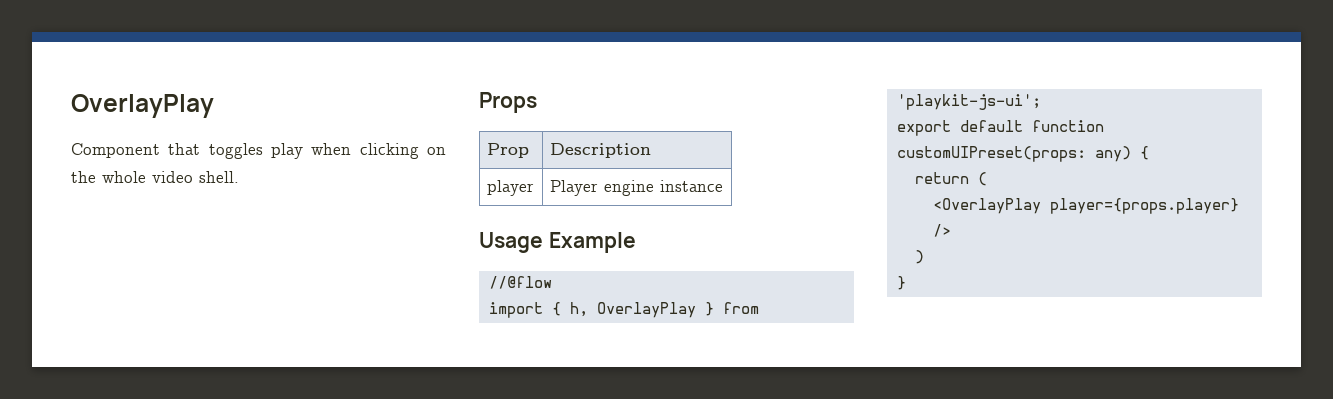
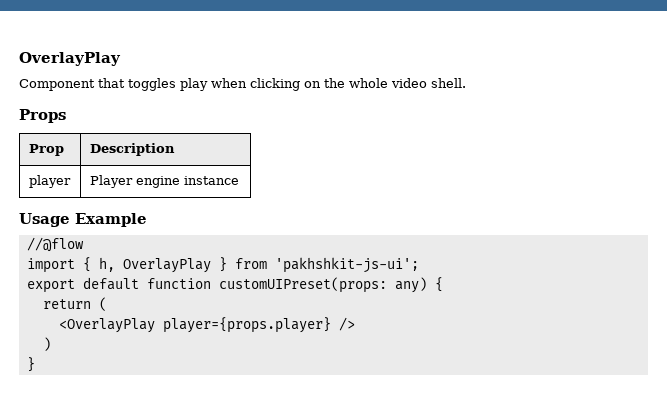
- import { h, OverlayPlay } from 'playkit-js-ui';
+ import { h, OverlayPlay } from 'pakhshkit-js-ui';

